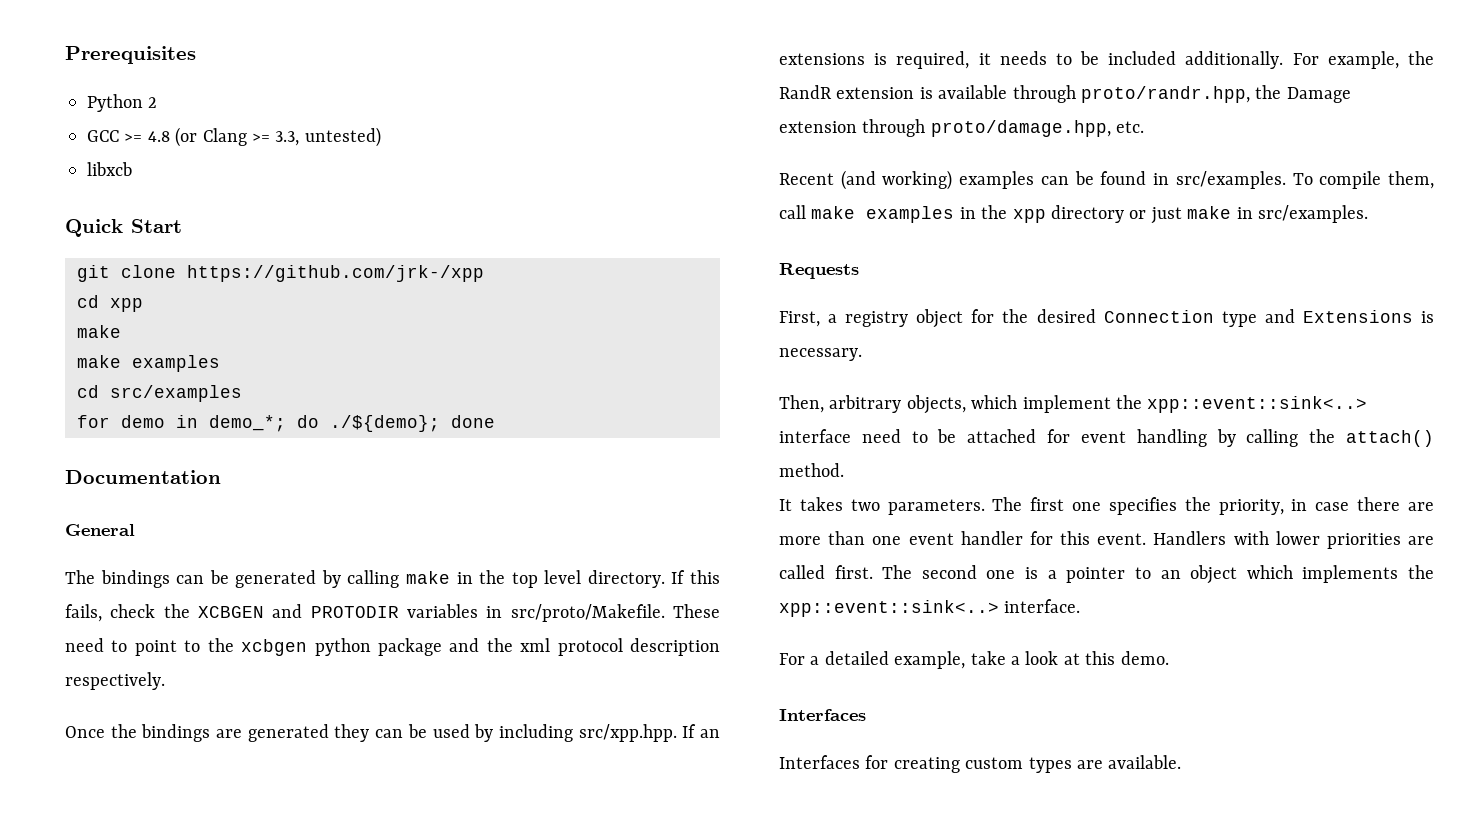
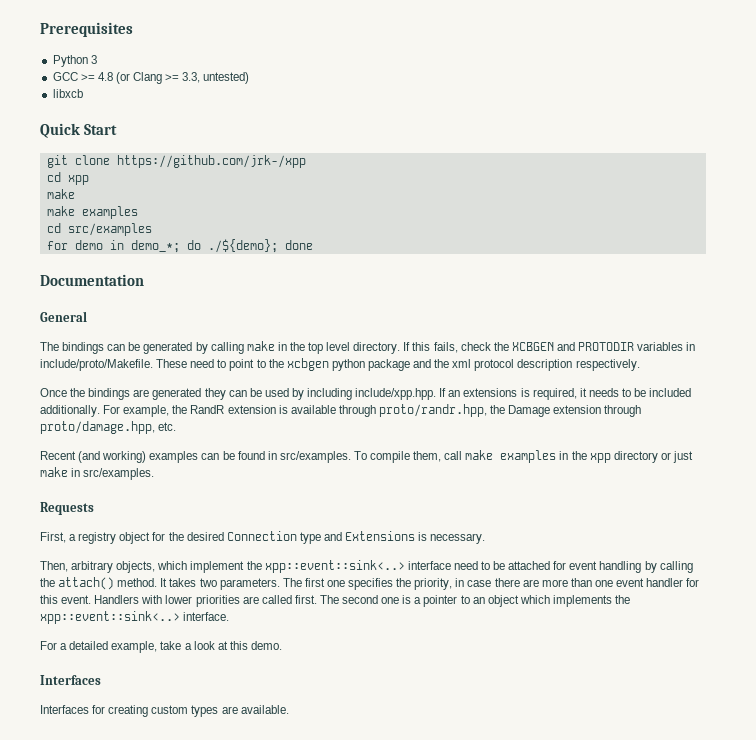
- Python 2
+ Python 3
- If this fails, check the XCBGEN and PROTODIR variables in src/proto/Makefile.
+ If this fails, check the XCBGEN and PROTODIR variables in include/proto/Makefile.
- Once the bindings are generated they can be used by including src/xpp.hpp. If an extensions is required, it needs to be included additionally.
+ Once the bindings are generated they can be used by including include/xpp.hpp. If an extensions is required, it needs to be included additionally.
- Then, arbitrary objects, which implement the xpp::event::sink<..> interface need to be attached for event handling by calling the attach() method.
- It takes two parameters.
+ Then, arbitrary objects, which implement the xpp::event::sink<..> interface need to be attached for event handling by calling the attach() method. It takes two parameters.

